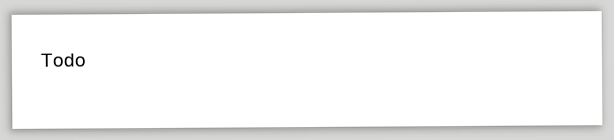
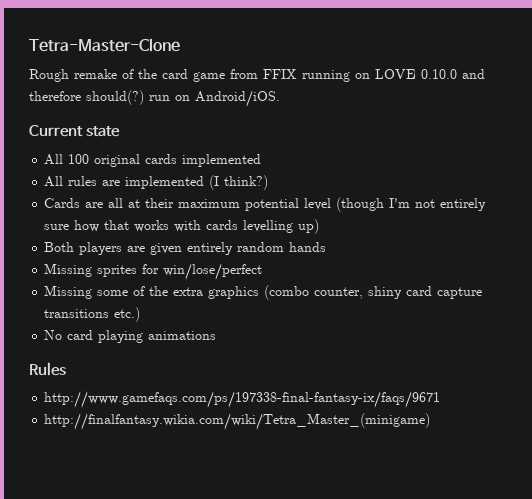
- Todo
+ Tetra-Master-Clone
+ Rough remake of the card game from FFIX running on LOVE 0.10.0 and therefore should(?) run on Android/iOS.
+ Current state
+ All 100 original cards implemented
+ All rules are implemented (I think?)
+ Cards are all at their maximum potential level (though I'm not entirely sure how that works with cards levelling up)
+ Both players are given entirely random hands
+ Missing sprites for win/lose/perfect
+ Missing some of the extra graphics (combo counter, shiny card capture transitions etc.)
+ No card playing animations
+ Rules
+ http://www.gamefaqs.com/ps/197338-final-fantasy-ix/faqs/9671
+ http://finalfantasy.wikia.com/wiki/Tetra_Master_(minigame)

